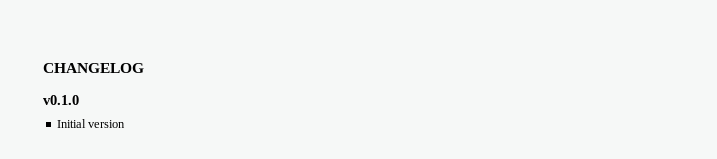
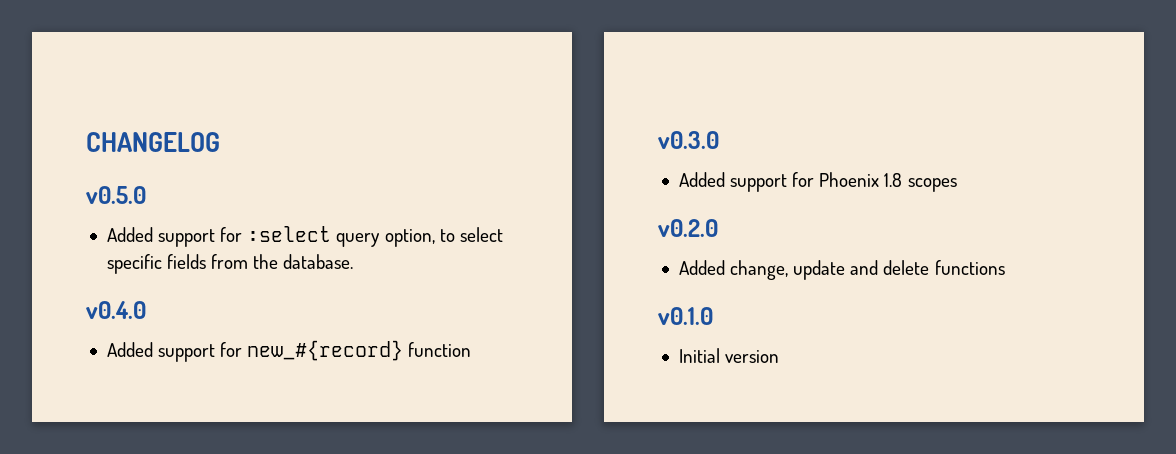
+ v0.5.0
+ Added support for :select query option, to select specific fields from the database.
+ v0.4.0
+ Added support for new_#{record} function
+ v0.3.0
+ Added support for Phoenix 1.8 scopes
+ v0.2.0
+ Added change, update and delete functions

